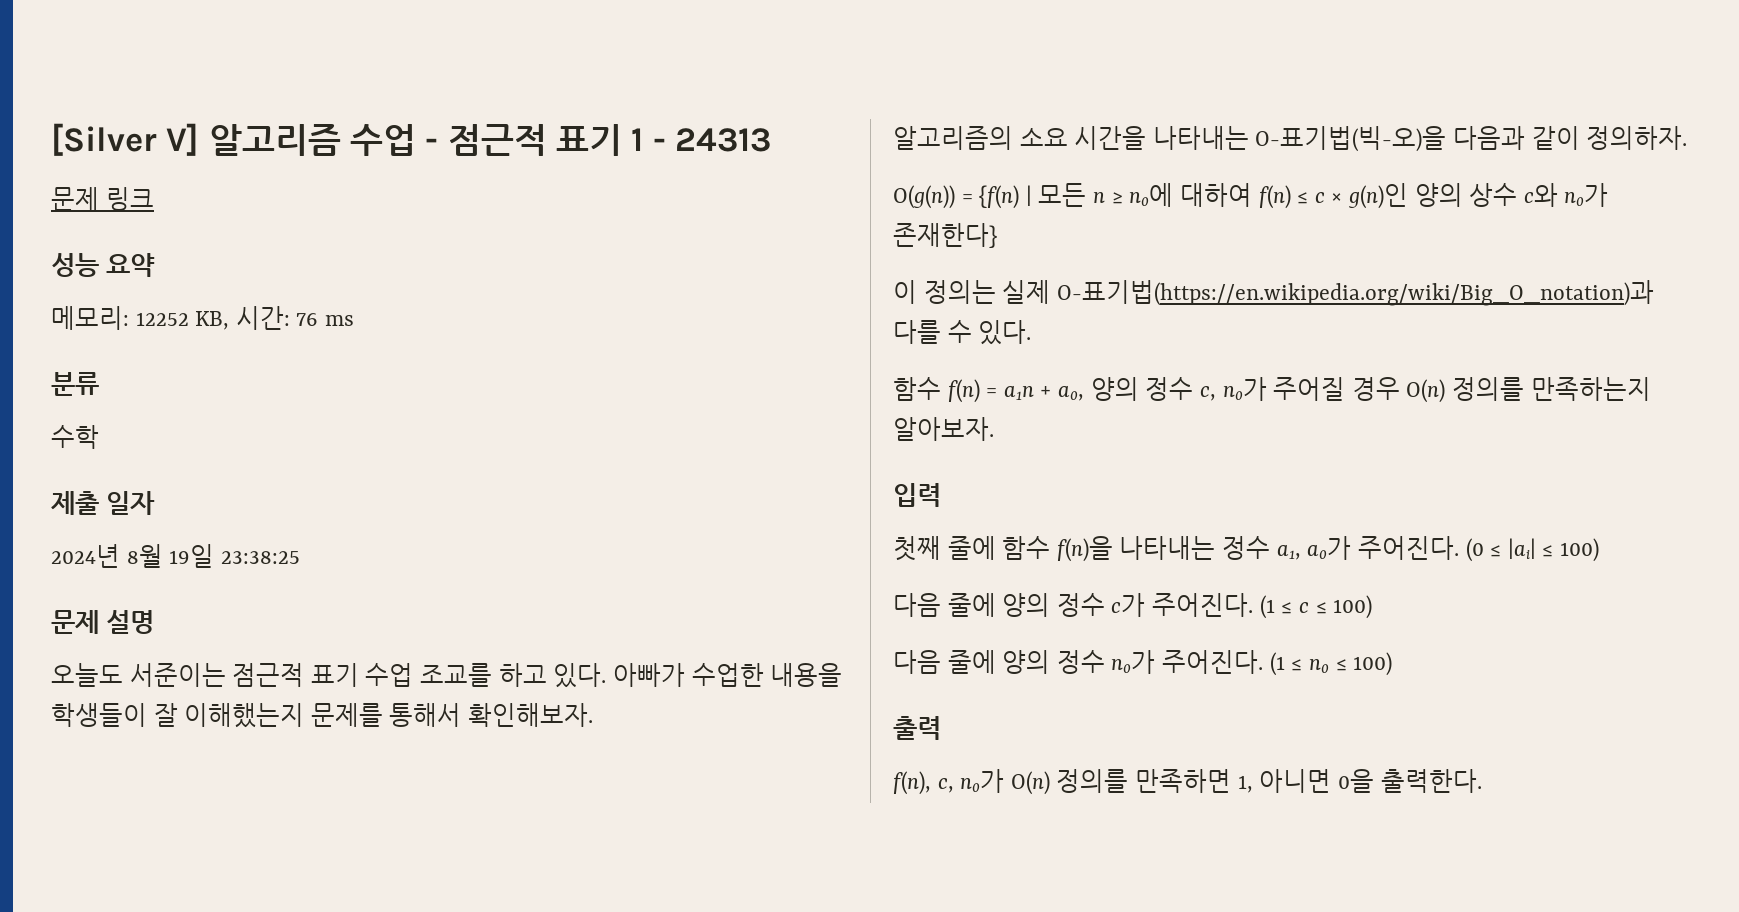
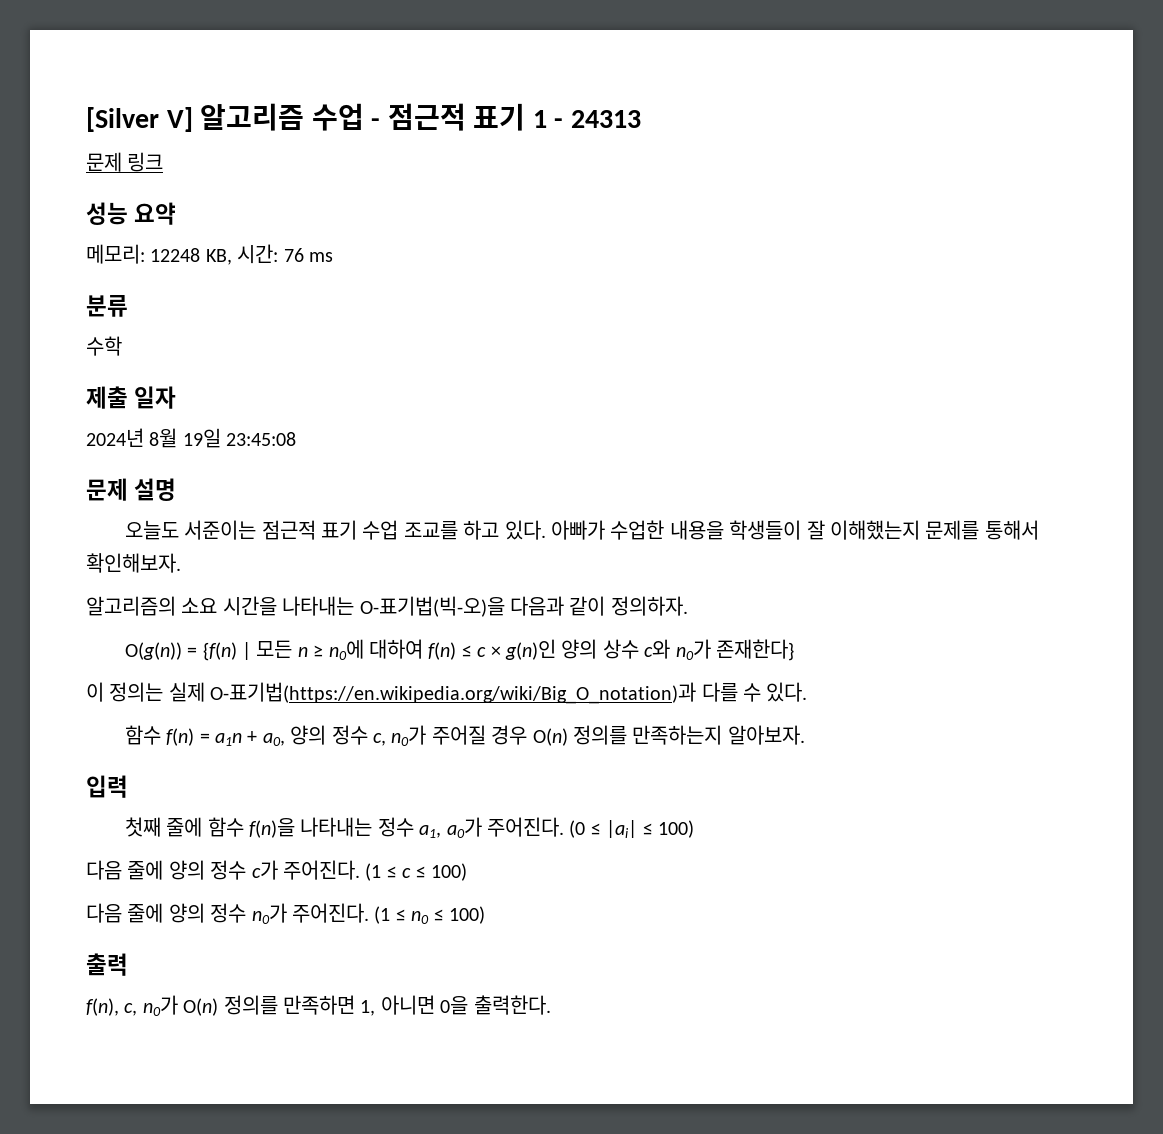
- 메모리: 12252 KB, 시간: 76 ms
+ 메모리: 12248 KB, 시간: 76 ms
- 2024년 8월 19일 23:38:25
+ 2024년 8월 19일 23:45:08

